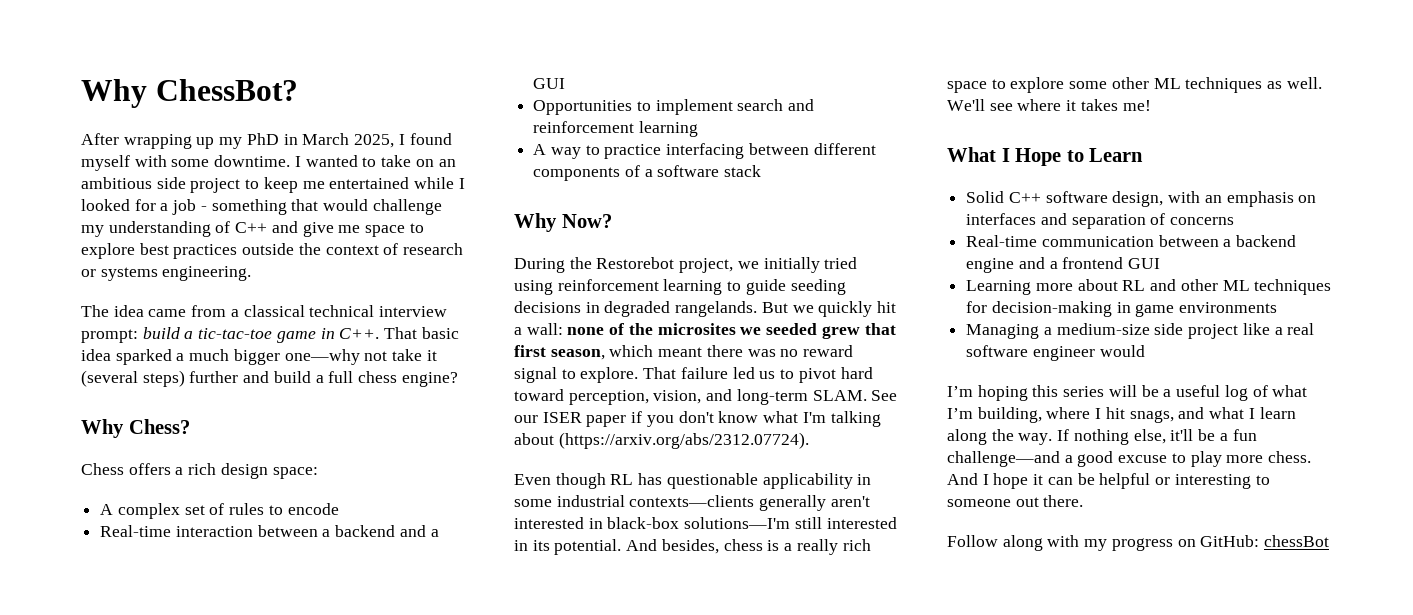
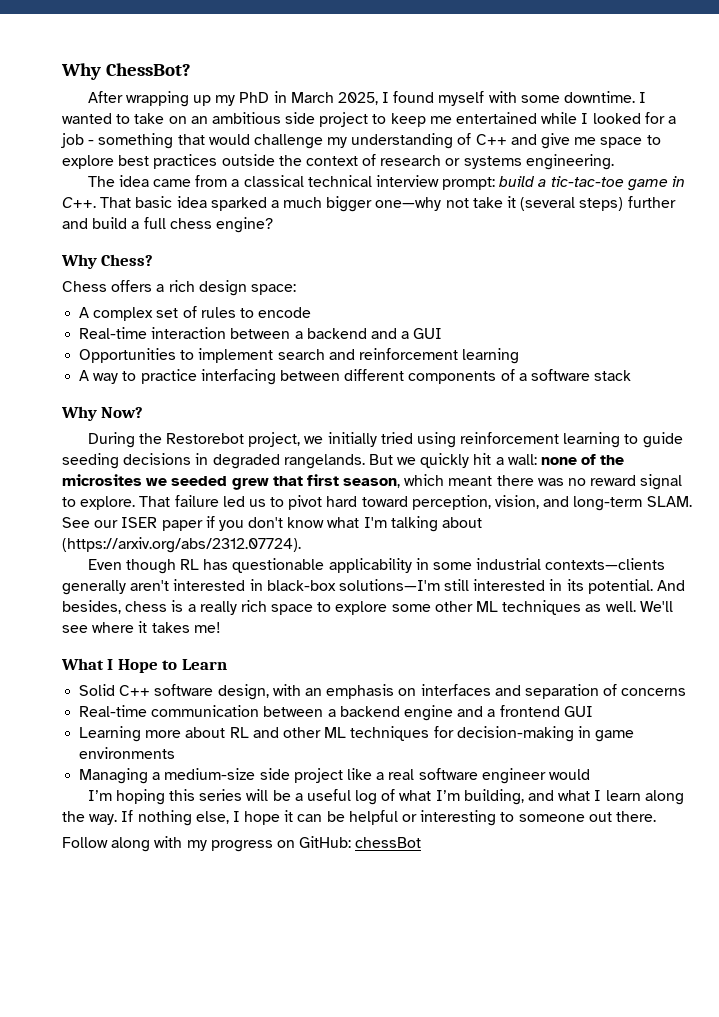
- I’m hoping this series will be a useful log of what I’m building, where I hit snags, and what I learn along the way.
+ I’m hoping this series will be a useful log of what I’m building, and what I learn along the way.
- If nothing else, it'll be a fun challenge—and a good excuse to play more chess. And I hope it can be helpful or interesting to someone out there.
+ If nothing else, I hope it can be helpful or interesting to someone out there.

